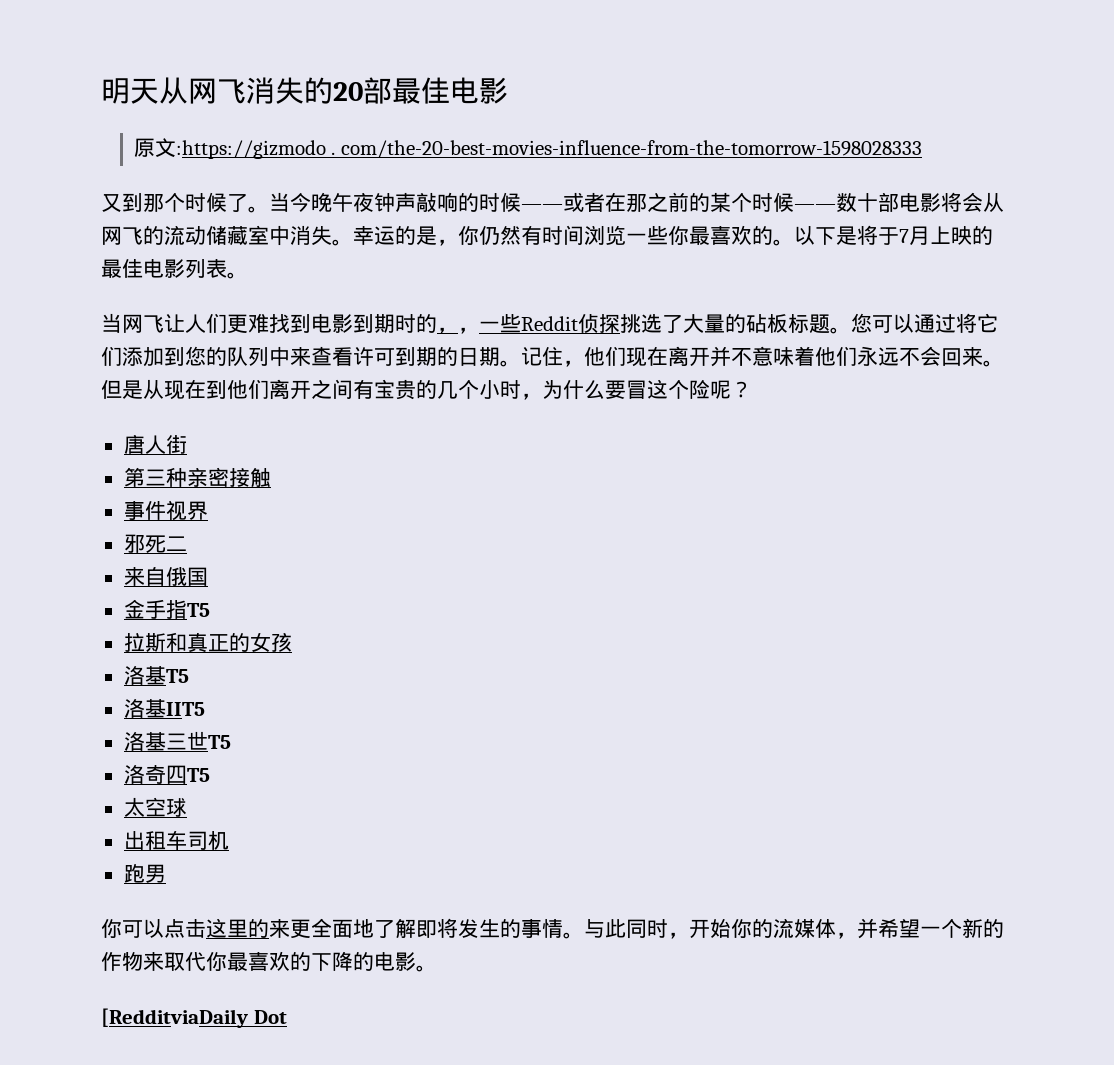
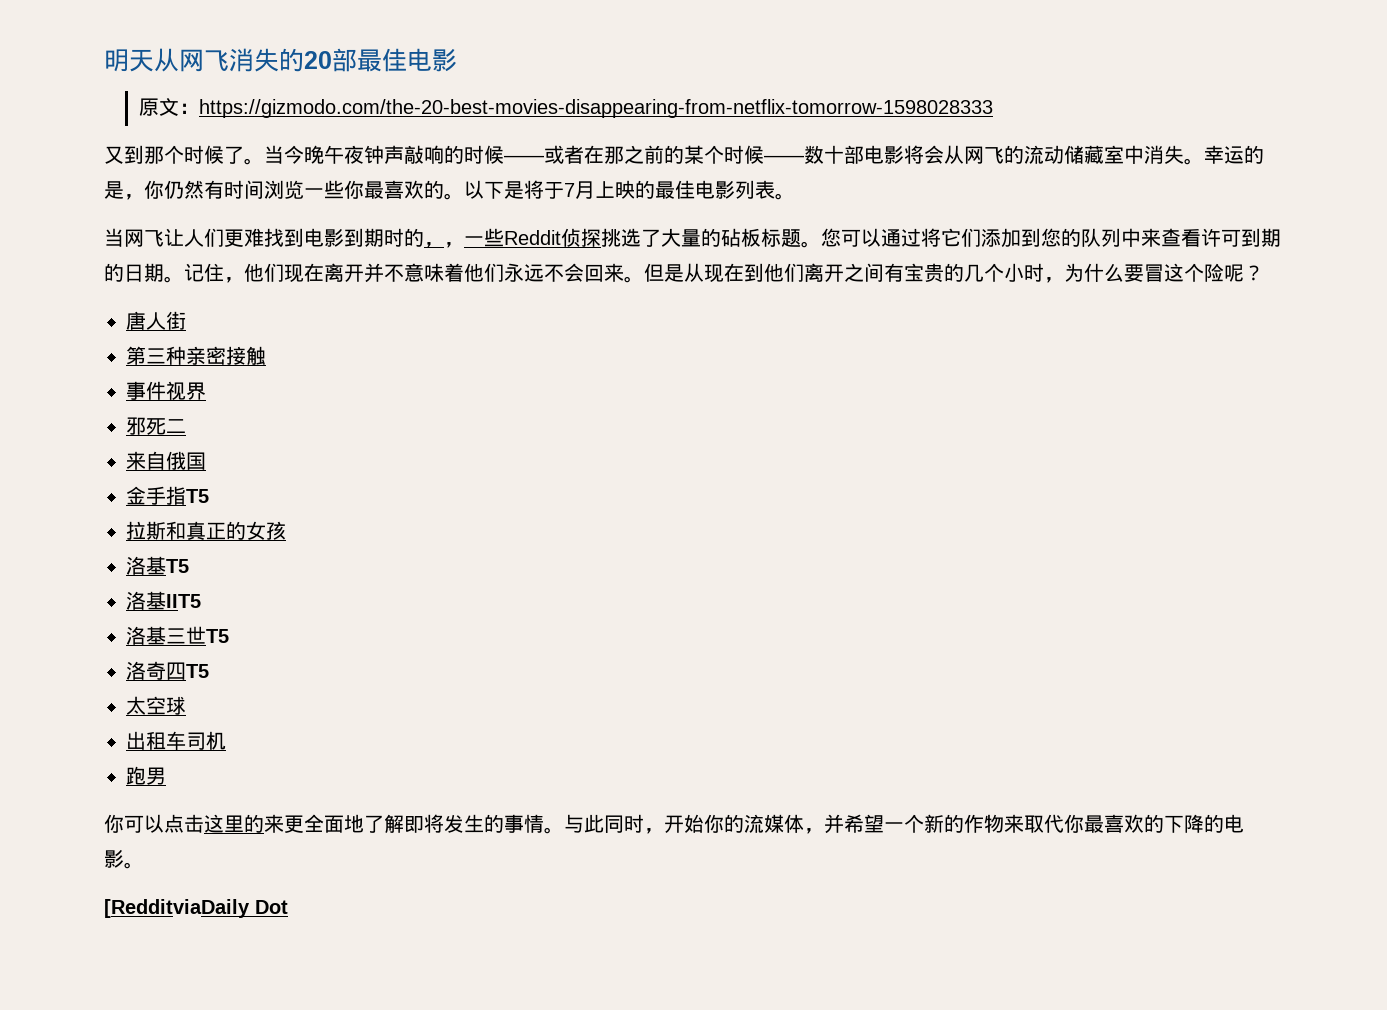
- 原文:https://gizmodo . com/the-20-best-movies-influence-from-the-tomorrow-1598028333
+ 原文：https://gizmodo.com/the-20-best-movies-disappearing-from-netflix-tomorrow-1598028333

